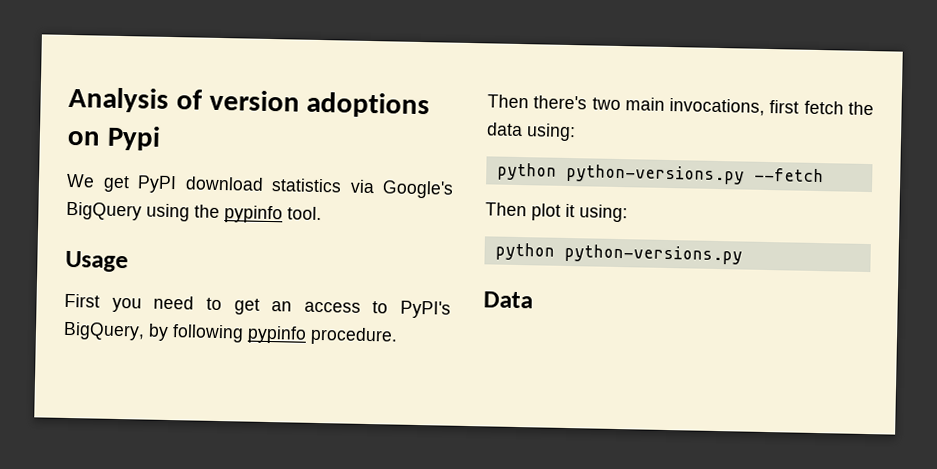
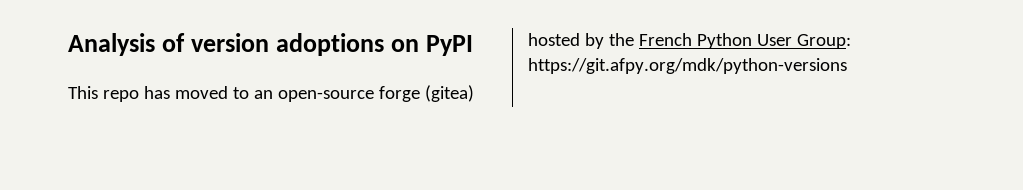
- Analysis of version adoptions on Pypi
- We get PyPI download statistics via Google's BigQuery using the pypinfo tool.
- Usage
- First you need to get an access to PyPI's BigQuery, by following pypinfo procedure.
- Then there's two main invocations, first fetch the data using:
- python python-versions.py --fetch
- Then plot it using:
- python python-versions.py
- Data
+ Analysis of version adoptions on PyPI
+ This repo has moved to an open-source forge (gitea) hosted by the French Python User Group: https://git.afpy.org/mdk/python-versions

